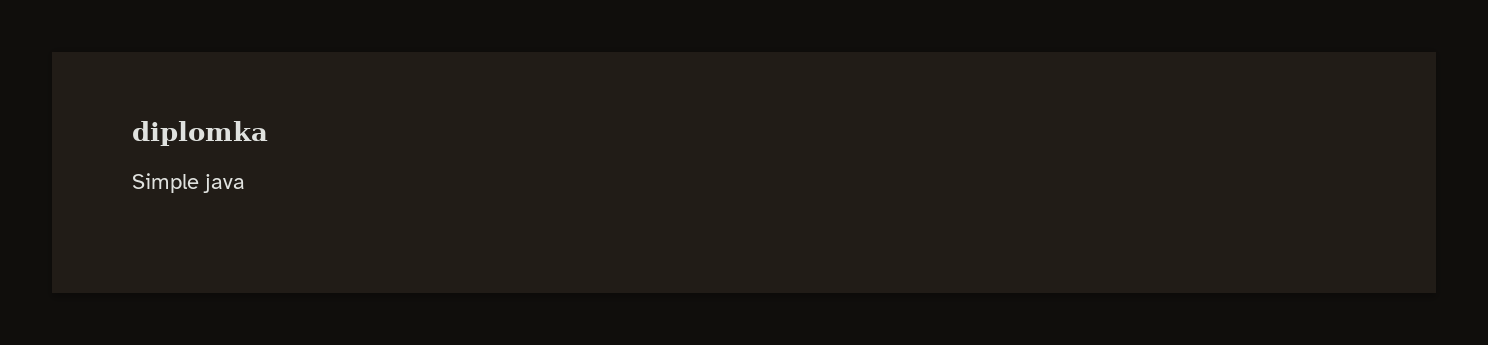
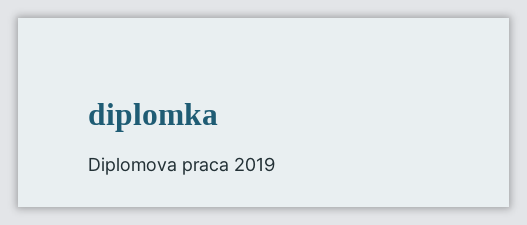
- Simple java
+ Diplomova praca 2019

